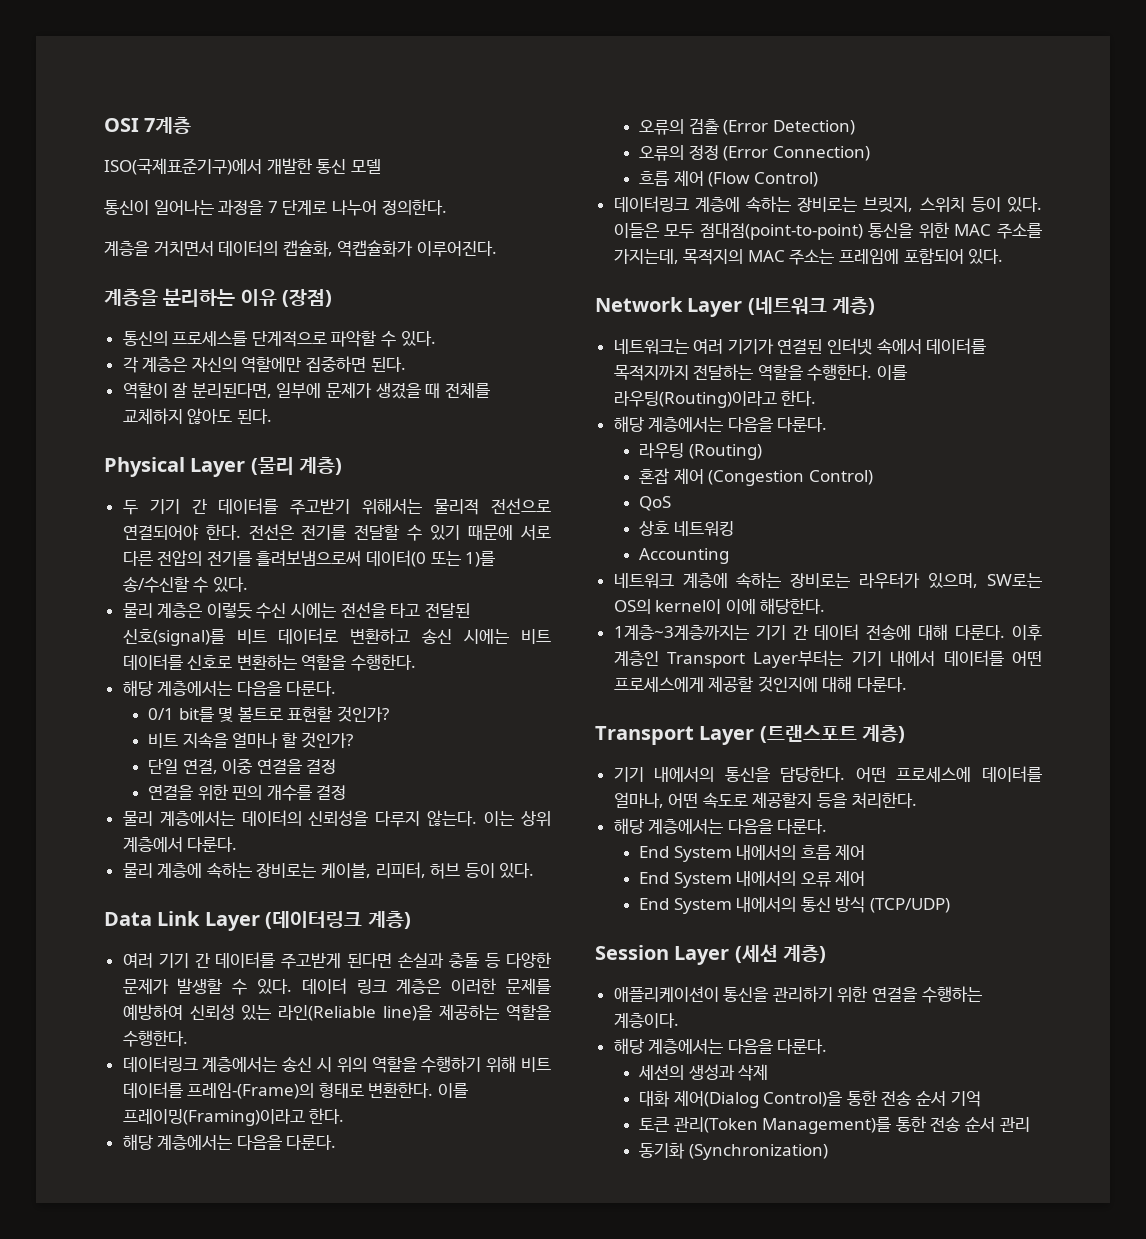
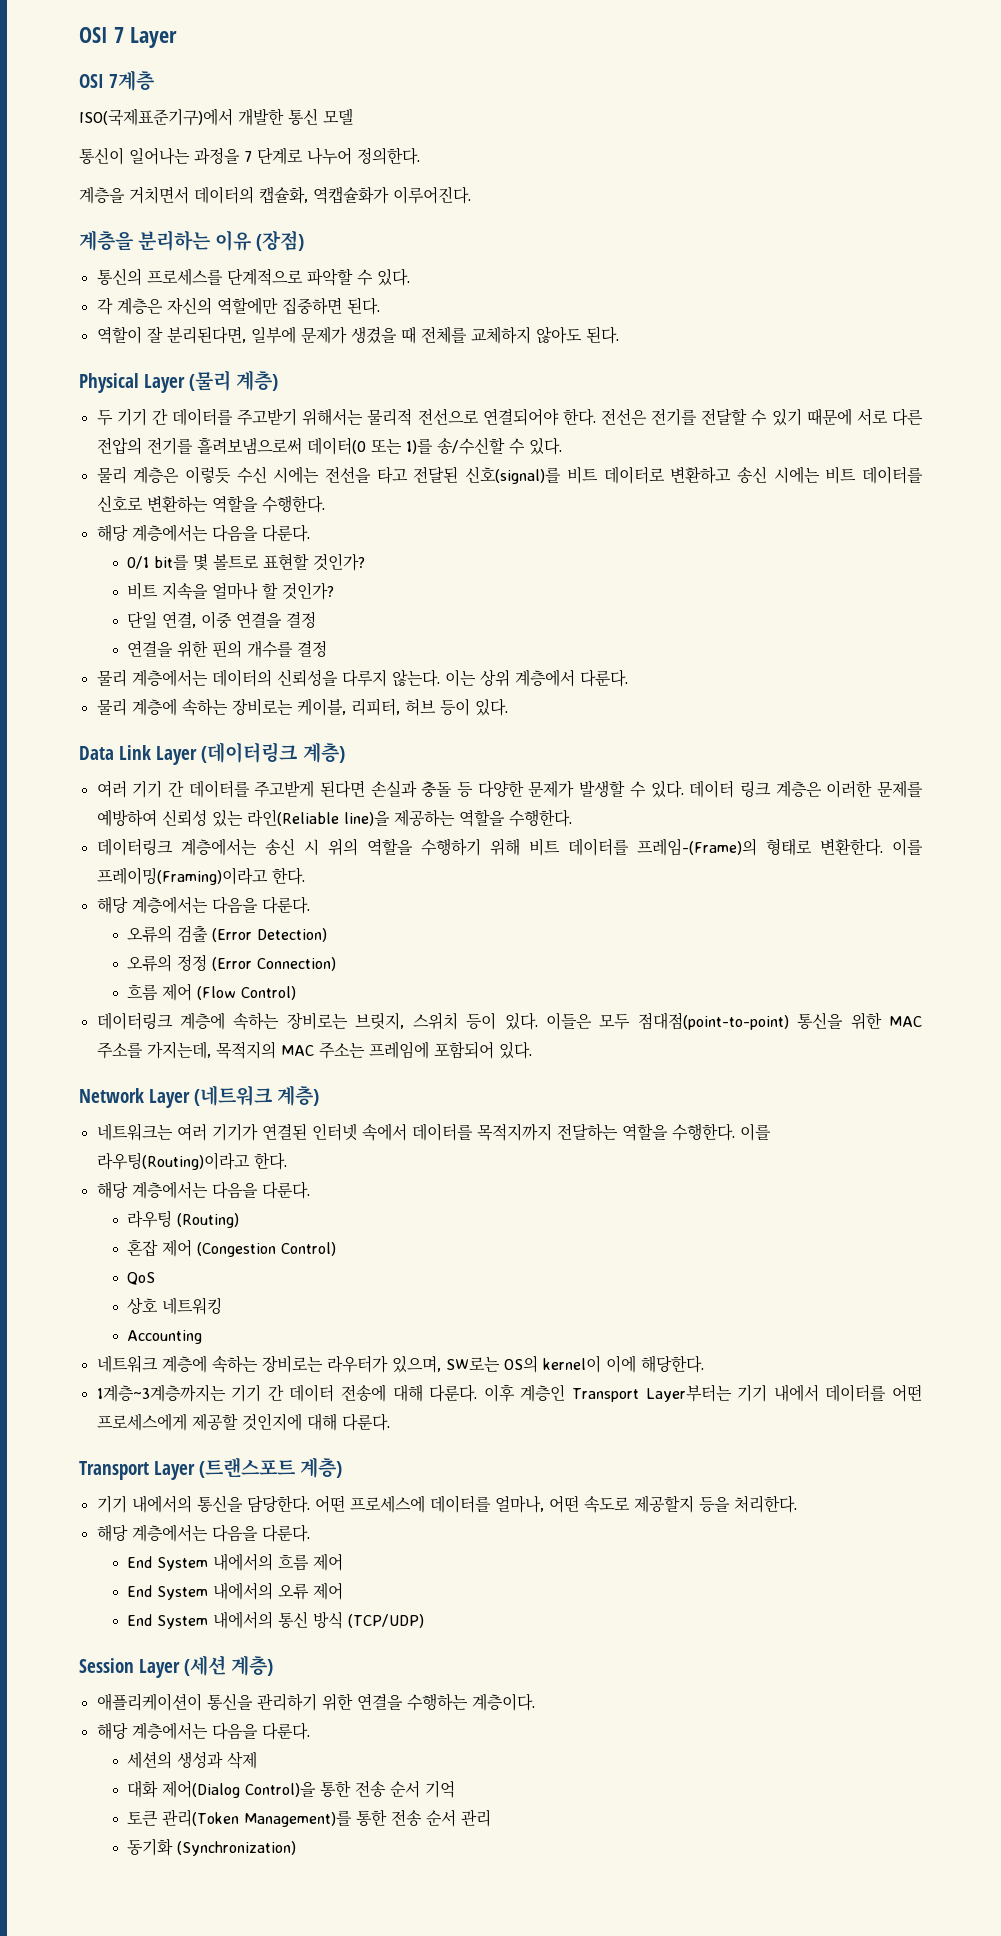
+ OSI 7 Layer

